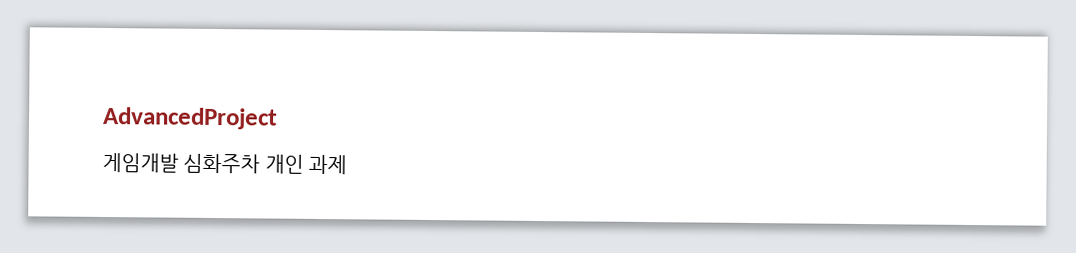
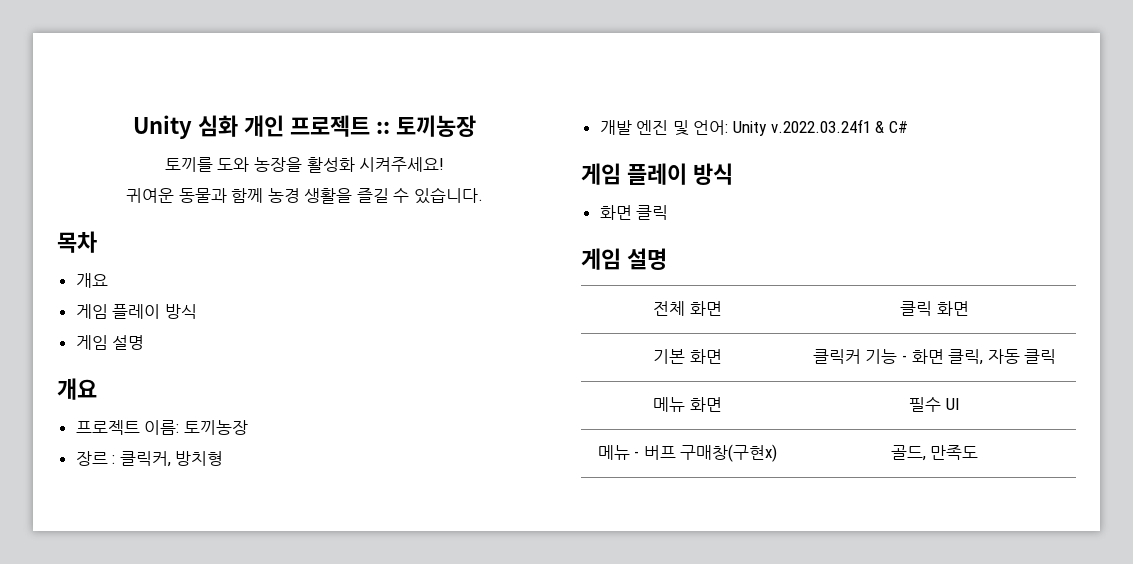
- AdvancedProject
- 게임개발 심화주차 개인 과제
+ Unity 심화 개인 프로젝트 :: 토끼농장
+ 토끼를 도와 농장을 활성화 시켜주세요!
+ 귀여운 동물과 함께 농경 생활을 즐길 수 있습니다.
+ 목차
+ 개요
+ 게임 플레이 방식
+ 게임 설명
+ 개요
+ 프로젝트 이름: 토끼농장
+ 장르 : 클릭커, 방치형
+ 개발 엔진 및 언어: Unity v.2022.03.24f1 & C#
+ 게임 플레이 방식
+ 화면 클릭
+ 게임 설명
+ 전체 화면 | 클릭 화면
+ 기본 화면 | 클릭커 기능 - 화면 클릭, 자동 클릭
+ 메뉴 화면 | 필수 UI
+ 메뉴 - 버프 구매창(구현x) | 골드, 만족도

